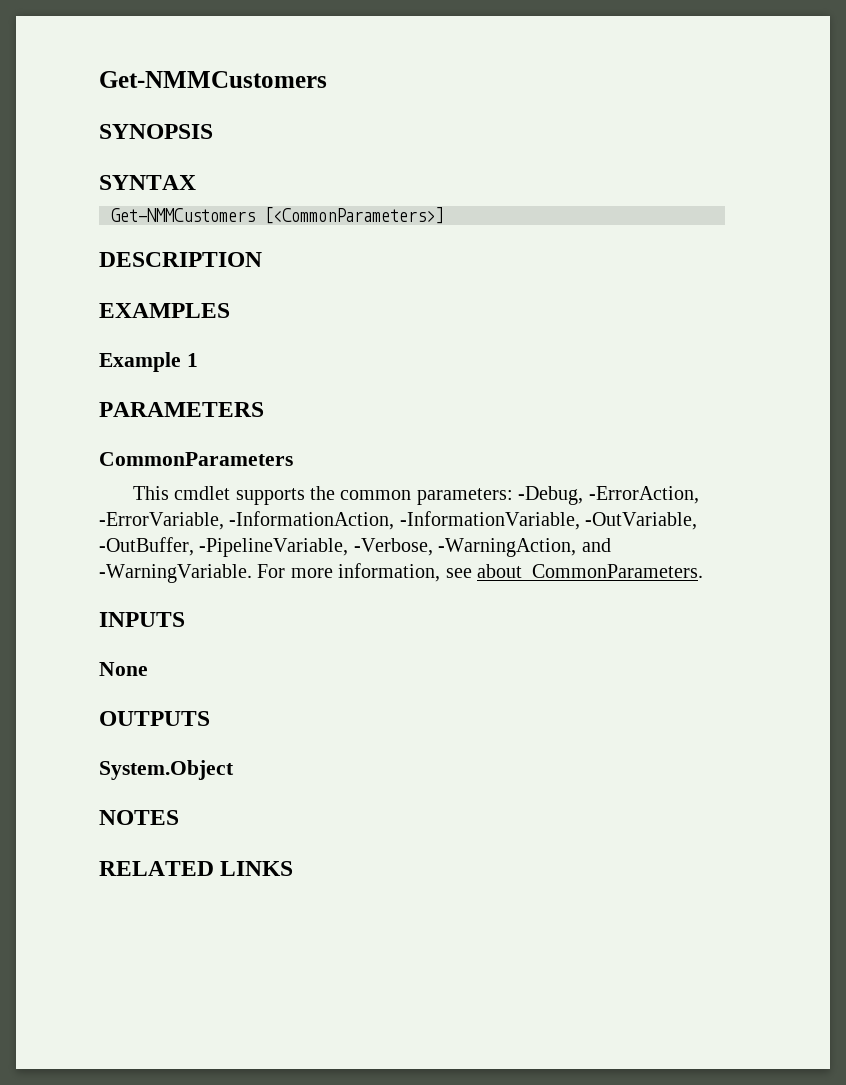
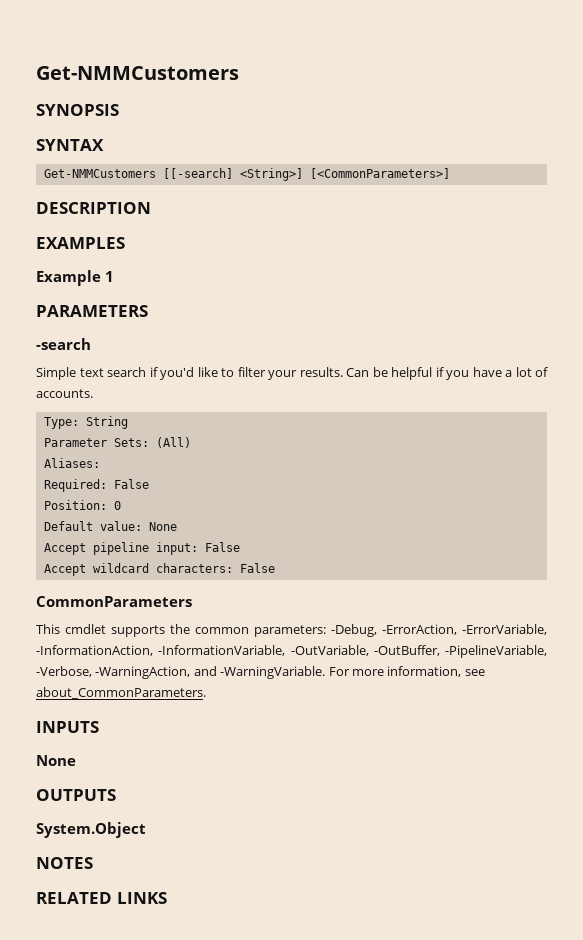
- Get-NMMCustomers [<CommonParameters>]
+ Get-NMMCustomers [[-search] <String>] [<CommonParameters>]
+ -search
+ Simple text search if you'd like to filter your results. Can be helpful if you have a lot of accounts.
+ Type: String
+ Parameter Sets: (All)
+ Aliases:
+ Required: False
+ Position: 0
+ Default value: None
+ Accept pipeline input: False
+ Accept wildcard characters: False

